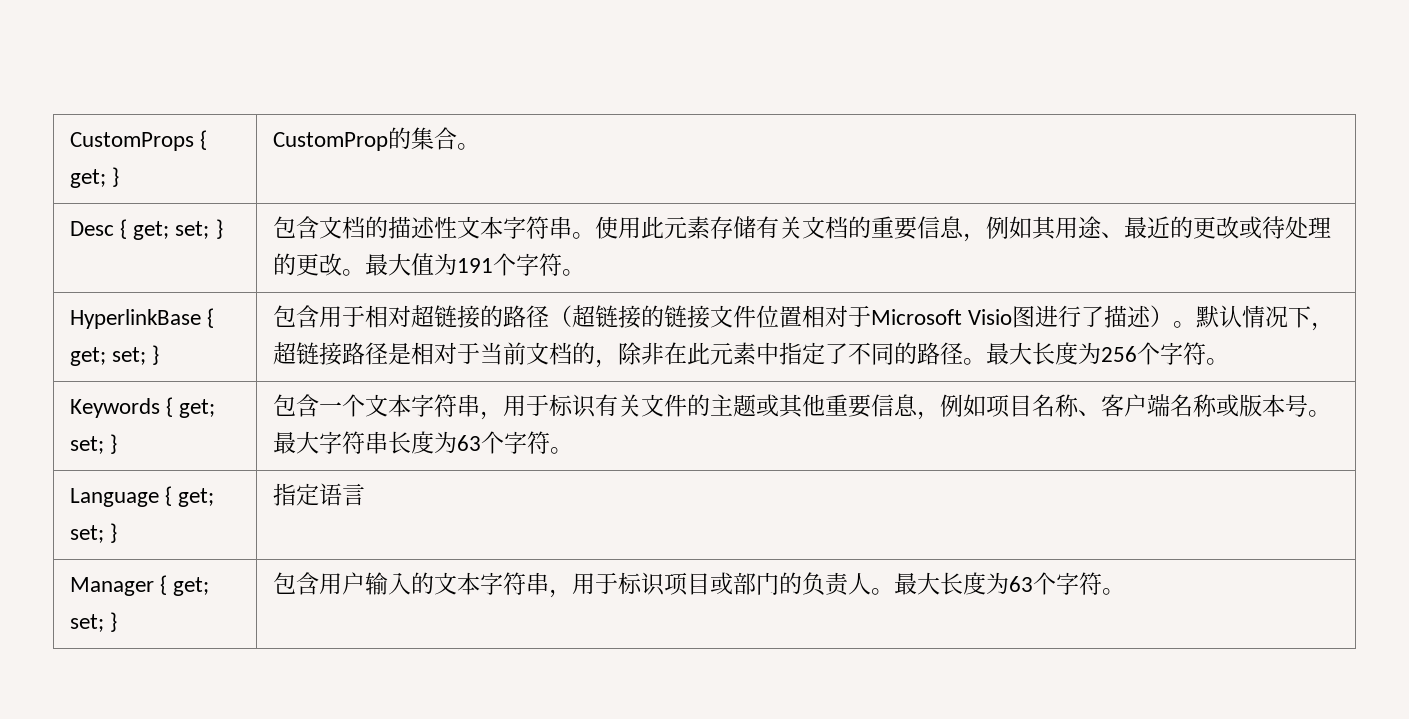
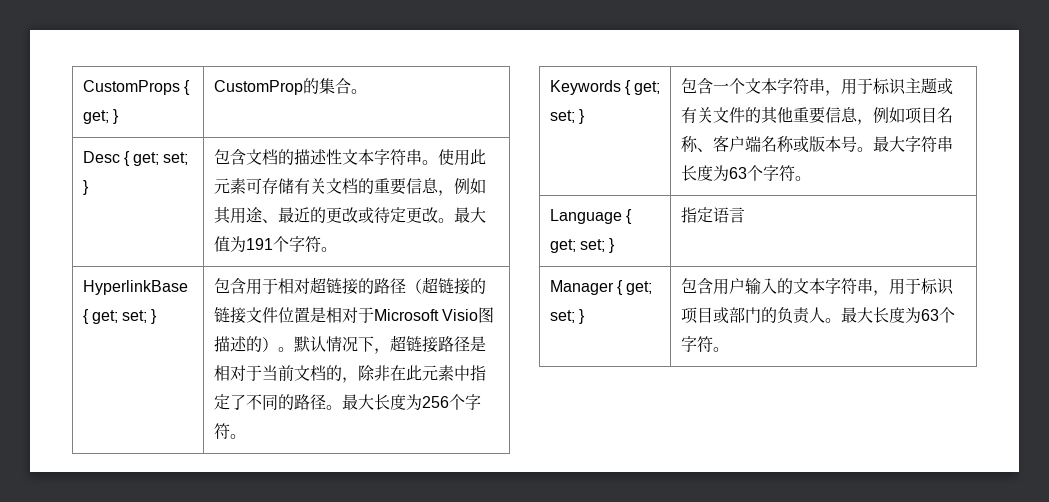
- Desc { get; set; } | 包含文档的描述性文本字符串。使用此元素存储有关文档的重要信息，例如其用途、最近的更改或待处理的更改。最大值为191个字符。
+ Desc { get; set; } | 包含文档的描述性文本字符串。使用此元素可存储有关文档的重要信息，例如其用途、最近的更改或待定更改。最大值为191个字符。
- 包含用于相对超链接的路径（超链接的链接文件位置相对于Microsoft Visio图进行了描述）。
+ 包含用于相对超链接的路径（超链接的链接文件位置是相对于Microsoft Visio图描述的）。
- Keywords { get; set; } | 包含一个文本字符串，用于标识有关文件的主题或其他重要信息，例如项目名称、客户端名称或版本号。最大字符串长度为63个字符。
+ Keywords { get; set; } | 包含一个文本字符串，用于标识主题或有关文件的其他重要信息，例如项目名称、客户端名称或版本号。最大字符串长度为63个字符。

